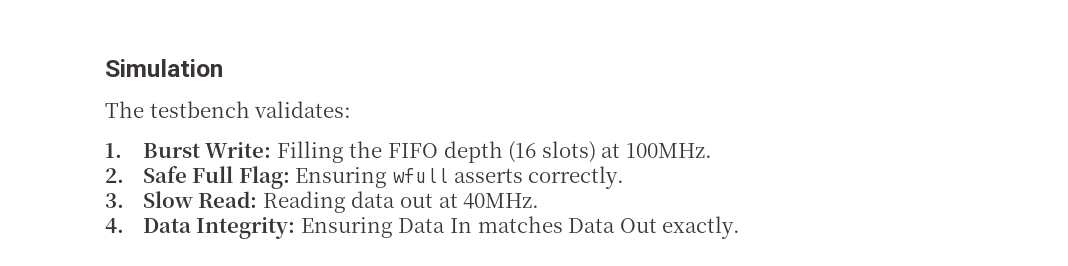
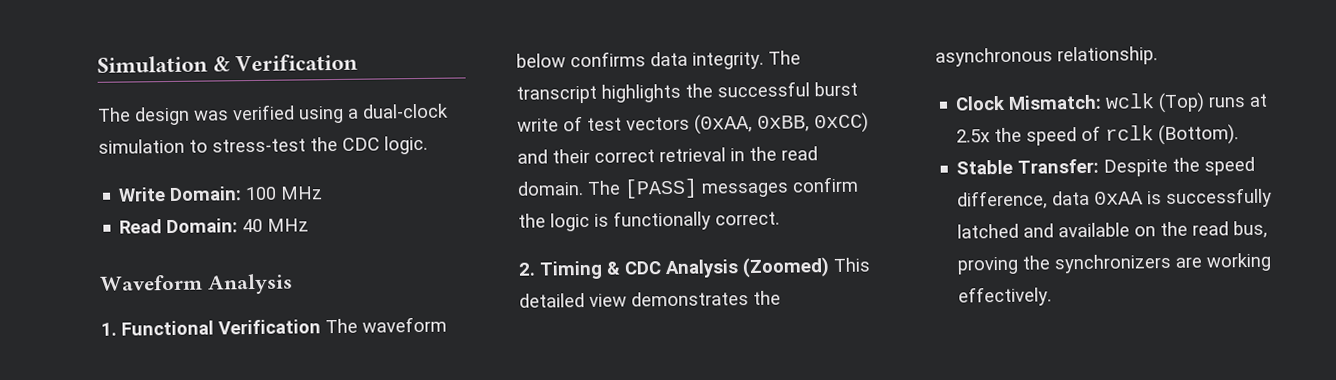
- Simulation
- The testbench validates:
- 1. Burst Write: Filling the FIFO depth (16 slots) at 100MHz.
- 2. Safe Full Flag: Ensuring wfull asserts correctly.
- 3. Slow Read: Reading data out at 40MHz.
- 4. Data Integrity: Ensuring Data In matches Data Out exactly.
+ Simulation & Verification
+ The design was verified using a dual-clock simulation to stress-test the CDC logic.
+ Write Domain: 100 MHz
+ Read Domain: 40 MHz
+ Waveform Analysis
+ 1. Functional Verification The waveform below confirms data integrity. The transcript highlights the successful burst write of test vectors (0xAA, 0xBB, 0xCC) and their correct retrieval in the read domain. The [PASS] messages confirm the logic is functionally correct.
+ 2. Timing & CDC Analysis (Zoomed) This detailed view demonstrates the asynchronous relationship.
+ Clock Mismatch: wclk (Top) runs at 2.5x the speed of rclk (Bottom).
+ Stable Transfer: Despite the speed difference, data 0xAA is successfully latched and available on the read bus, proving the synchronizers are working effectively.

